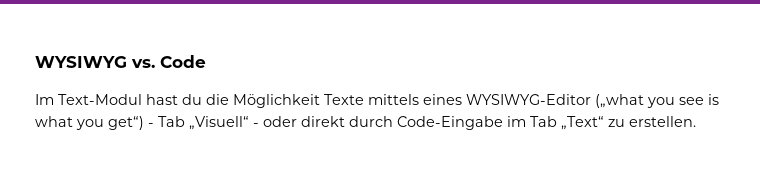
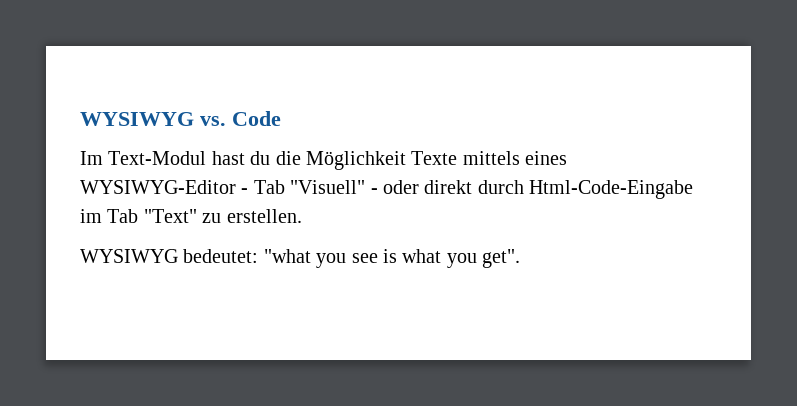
- Im Text-Modul hast du die Möglichkeit Texte mittels eines WYSIWYG-Editor („what you see is what you get“) - Tab „Visuell“ - oder direkt durch Code-Eingabe im Tab „Text“ zu erstellen.
+ Im Text-Modul hast du die Möglichkeit Texte mittels eines WYSIWYG-Editor - Tab "Visuell" - oder direkt durch Html-Code-Eingabe im Tab "Text" zu erstellen.
+ WYSIWYG bedeutet: "what you see is what you get".

